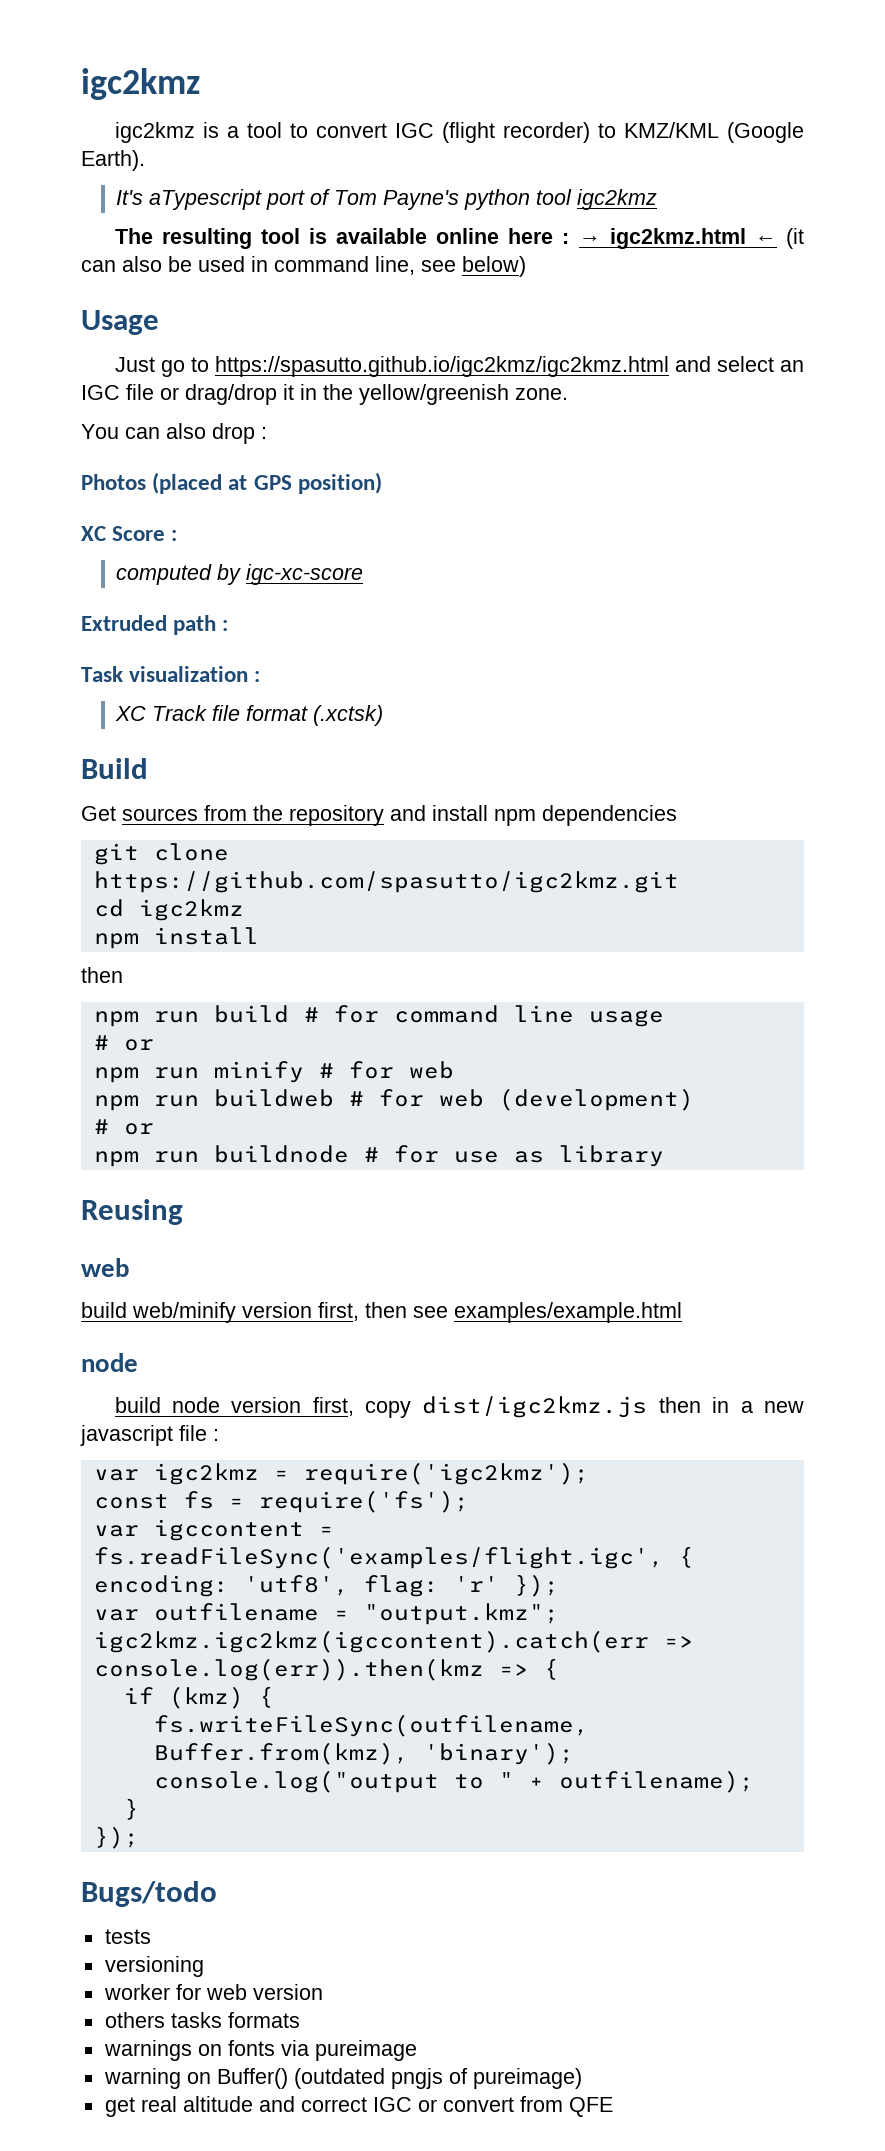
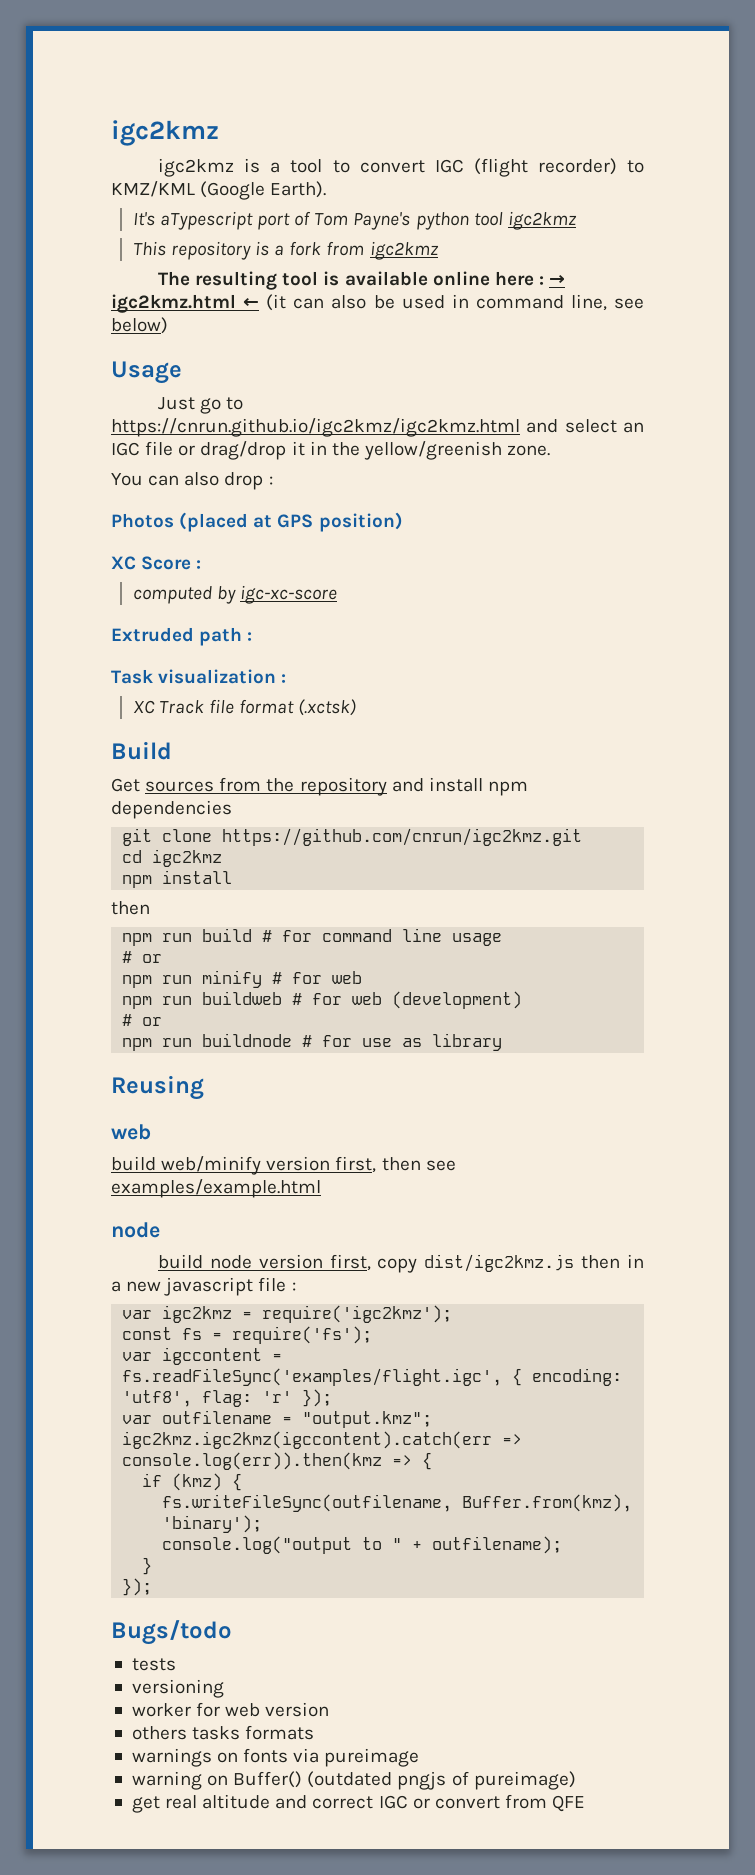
+ This repository is a fork from igc2kmz
- Just go to https://spasutto.github.io/igc2kmz/igc2kmz.html and select an IGC file or drag/drop it in the yellow/greenish zone.
+ Just go to https://cnrun.github.io/igc2kmz/igc2kmz.html and select an IGC file or drag/drop it in the yellow/greenish zone.
- git clone https://github.com/spasutto/igc2kmz.git
+ git clone https://github.com/cnrun/igc2kmz.git

